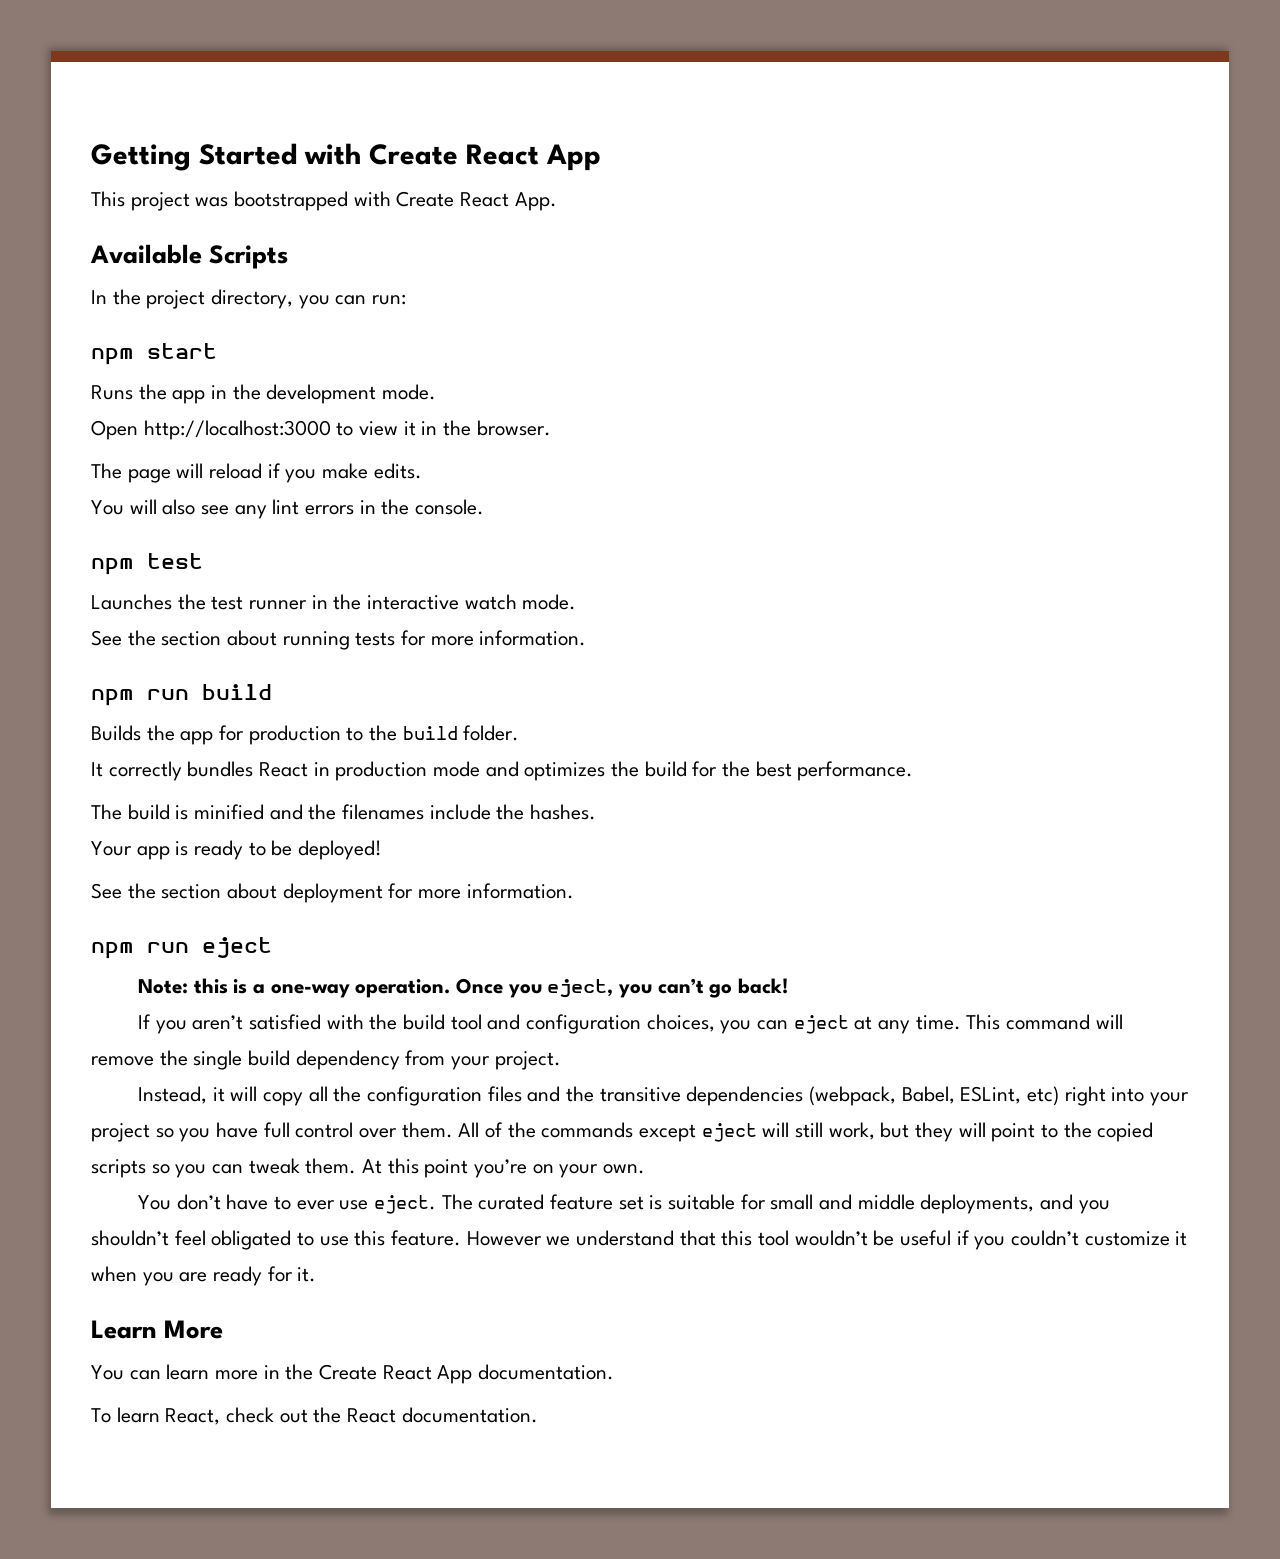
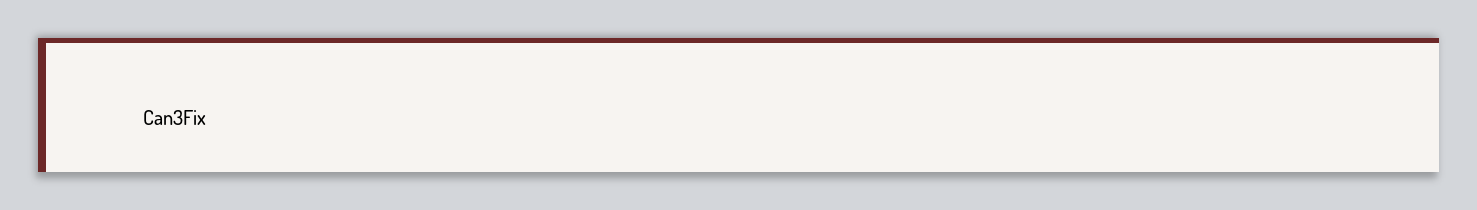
- Getting Started with Create React App
- This project was bootstrapped with Create React App.
- Available Scripts
- In the project directory, you can run:
- npm start
- Runs the app in the development mode.
- Open http://localhost:3000 to view it in the browser.
- The page will reload if you make edits.
- You will also see any lint errors in the console.
- npm test
- Launches the test runner in the interactive watch mode.
- See the section about running tests for more information.
- npm run build
- Builds the app for production to the build folder.
- It correctly bundles React in production mode and optimizes the build for the best performance.
- The build is minified and the filenames include the hashes.
- Your app is ready to be deployed!
- See the section about deployment for more information.
- npm run eject
- Note: this is a one-way operation. Once you eject, you can’t go back!
- If you aren’t satisfied with the build tool and configuration choices, you can eject at any time. This command will remove the single build dependency from your project.
- Instead, it will copy all the configuration files and the transitive dependencies (webpack, Babel, ESLint, etc) right into your project so you have full control over them. All of the commands except eject will still work, but they will point to the copied scripts so you can tweak them. At this point you’re on your own.
- You don’t have to ever use eject. The curated feature set is suitable for small and middle deployments, and you shouldn’t feel obligated to use this feature. However we understand that this tool wouldn’t be useful if you couldn’t customize it when you are ready for it.
- Learn More
- You can learn more in the Create React App documentation.
- To learn React, check out the React documentation.
+ Can3Fix

